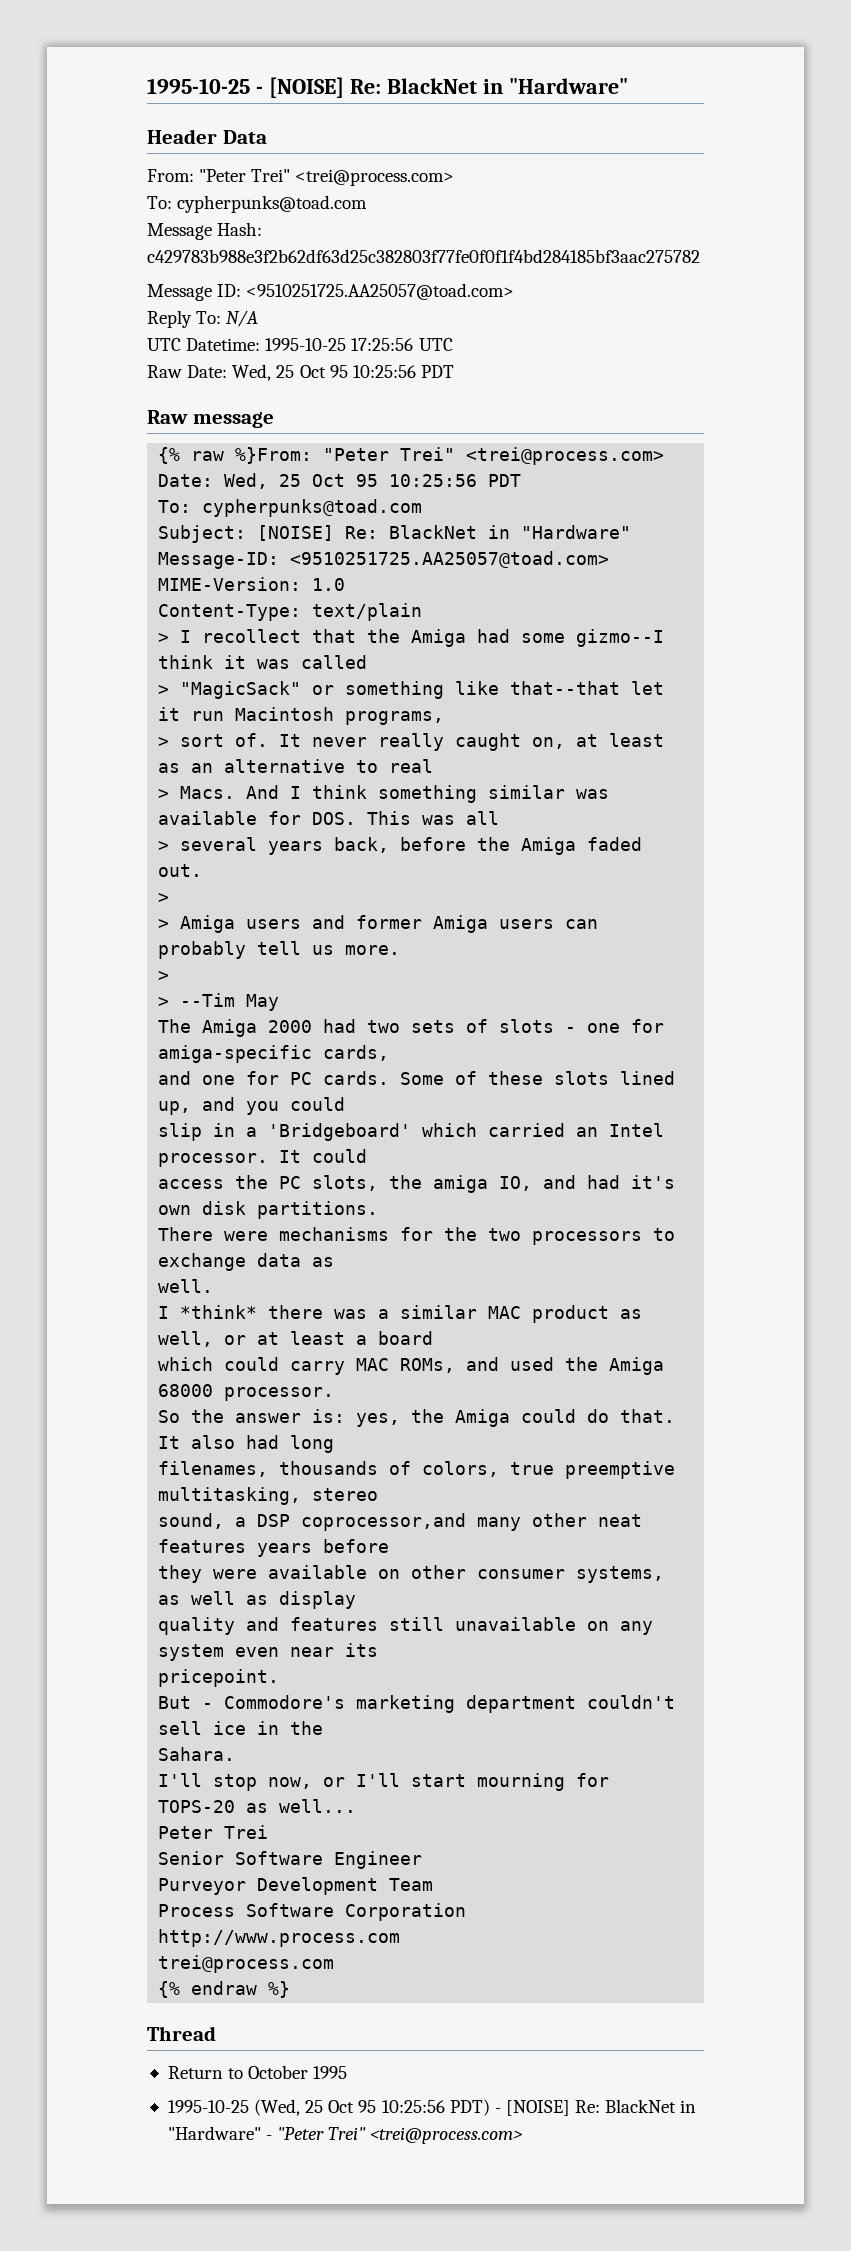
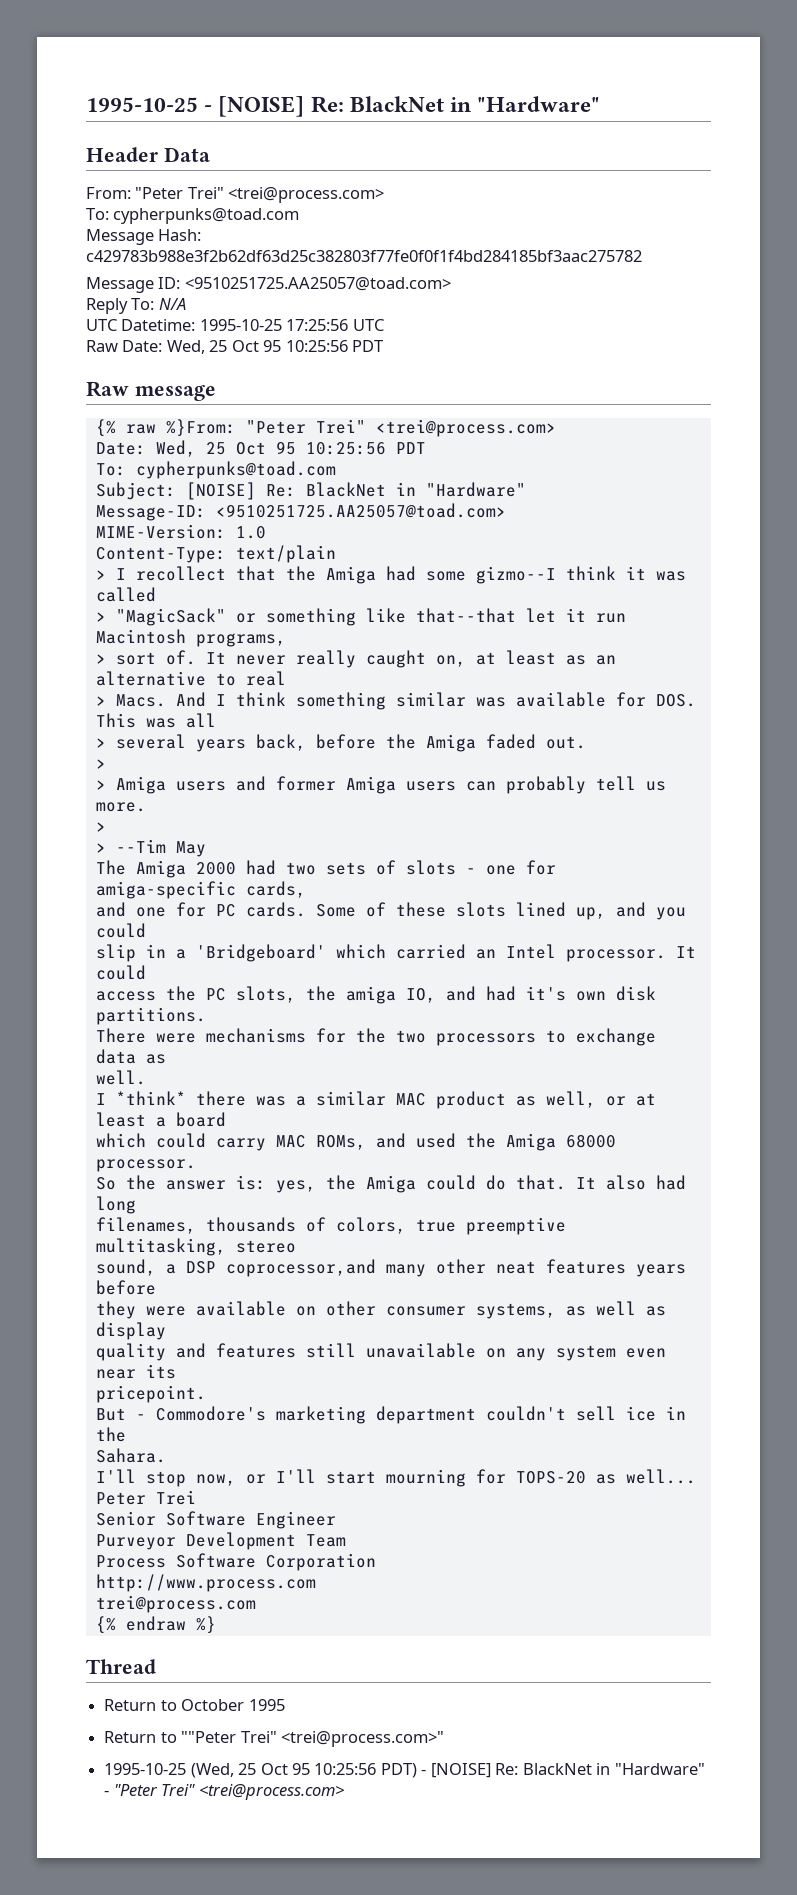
+ Return to ""Peter Trei" <trei@process.com>"

